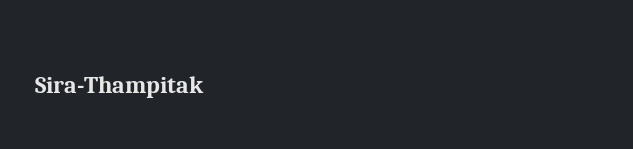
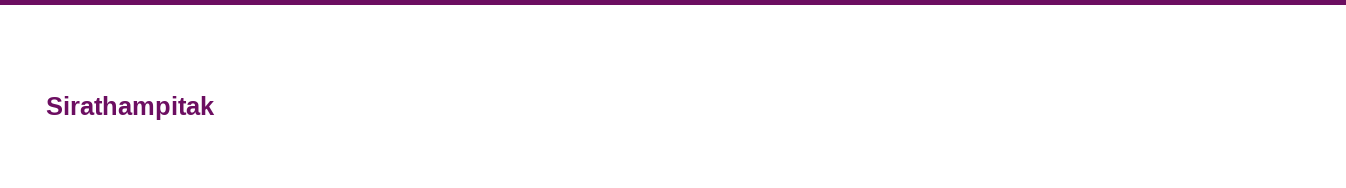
- Sira-Thampitak
+ Sirathampitak

